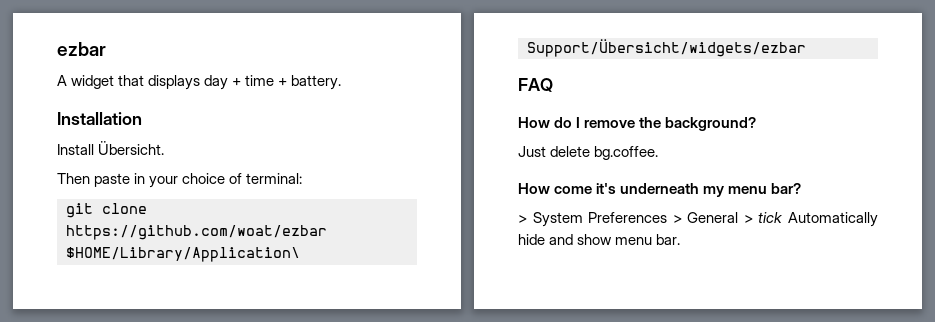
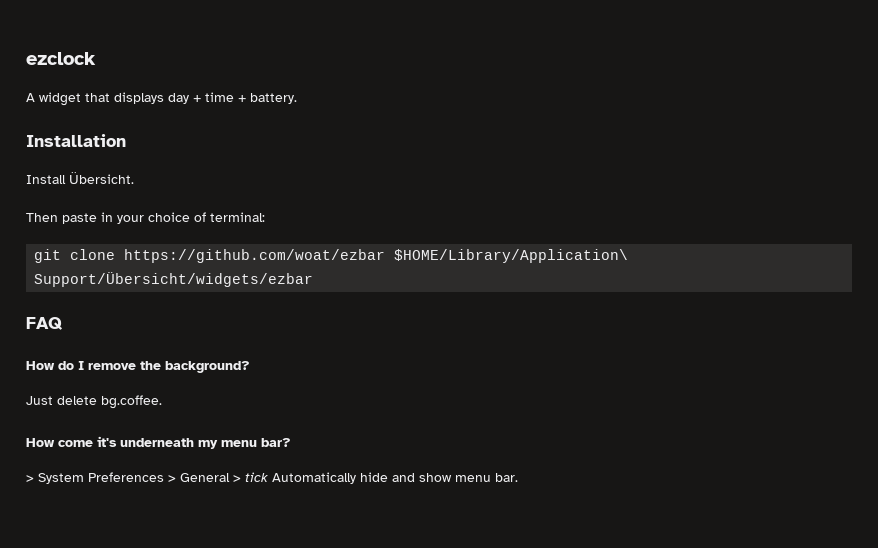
- ezbar
+ ezclock

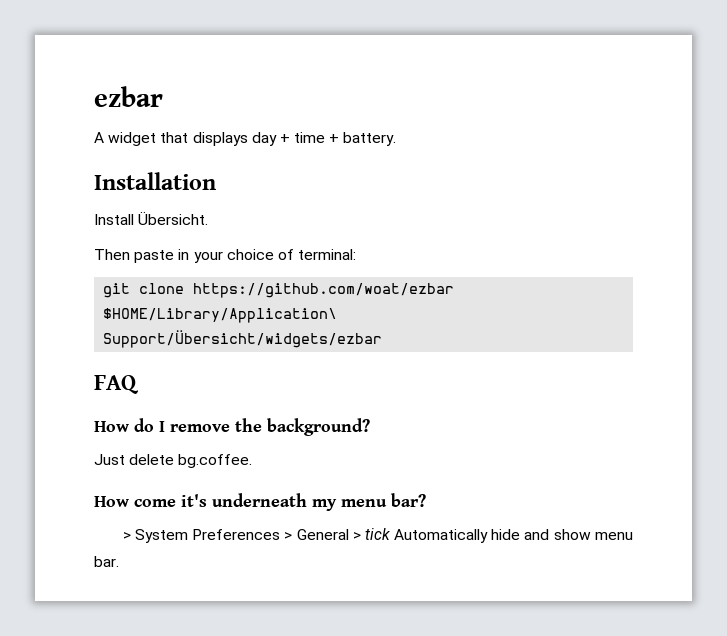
- ezclock
+ ezbar

